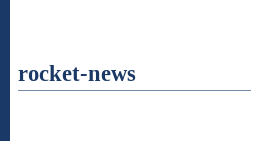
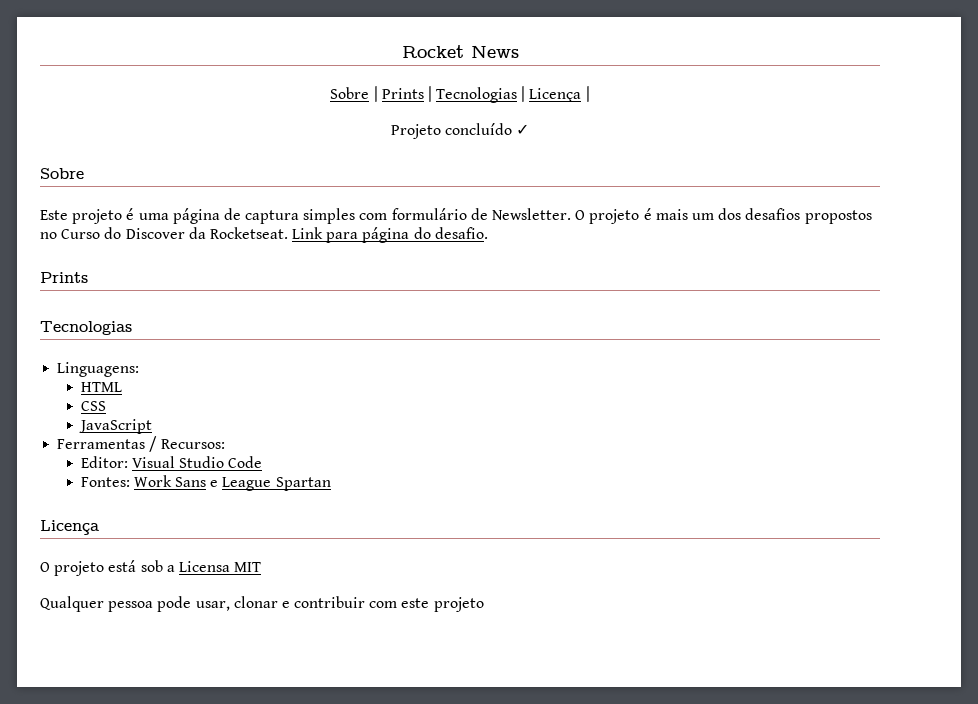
- rocket-news
+ Rocket News
+ Sobre | Prints | Tecnologias | Licença |
+ Projeto concluído ✓
+ Sobre
+ Este projeto é uma página de captura simples com formulário de Newsletter. O projeto é mais um dos desafios propostos no Curso do Discover da Rocketseat. Link para página do desafio.
+ Prints
+ Tecnologias
+ Linguagens:
+ HTML
+ CSS
+ JavaScript
+ Ferramentas / Recursos:
+ Editor: Visual Studio Code
+ Fontes: Work Sans e League Spartan
+ Licença
+ O projeto está sob a Licensa MIT
+ Qualquer pessoa pode usar, clonar e contribuir com este projeto

